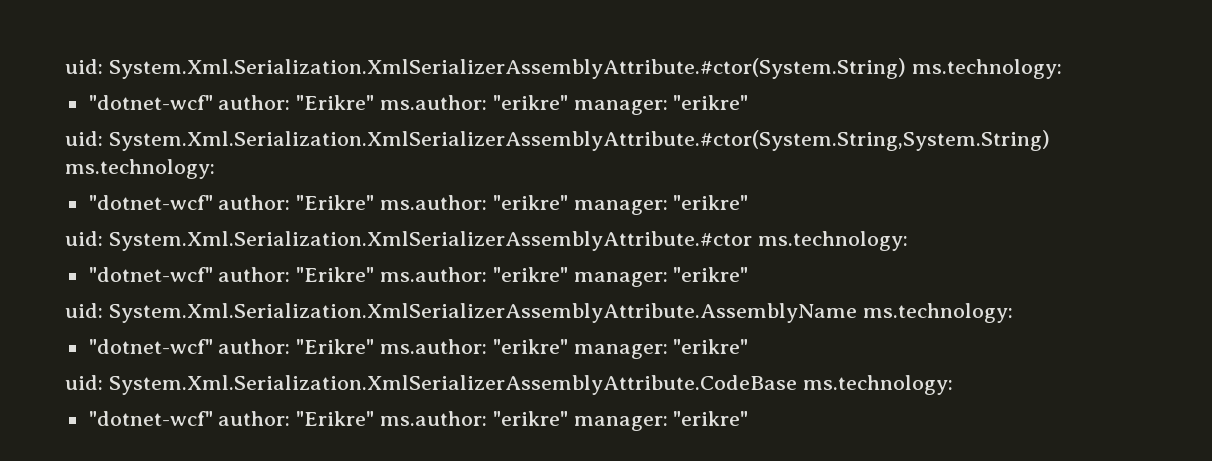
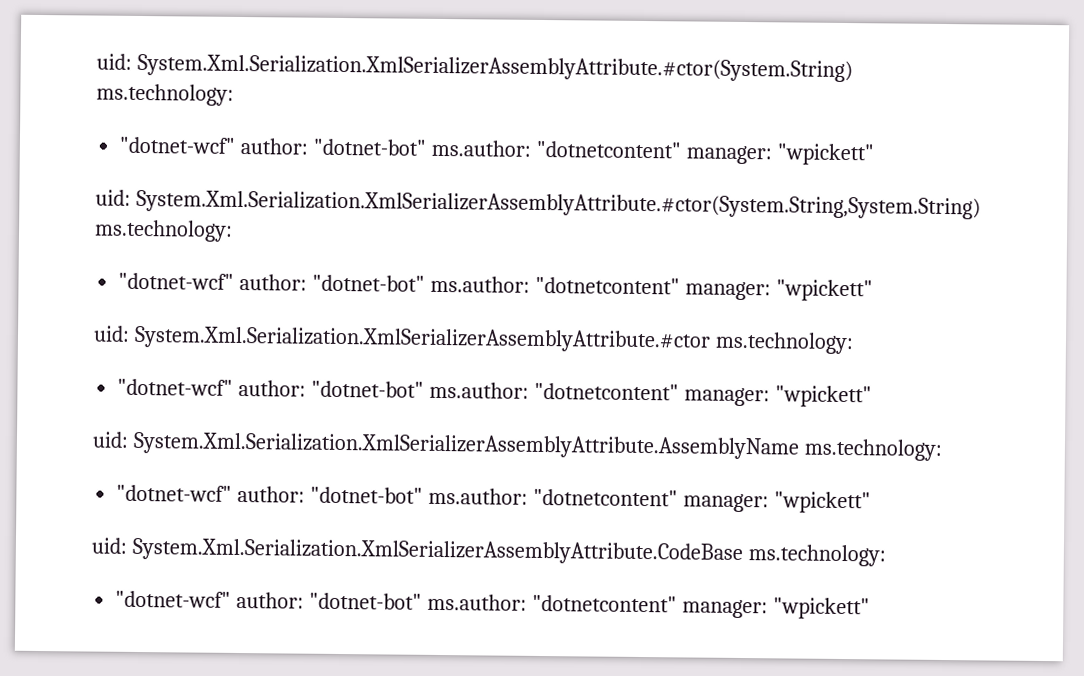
  uid: System.Xml.Serialization.XmlSerializerAssemblyAttribute.#ctor(System.String) ms.technology:
- "dotnet-wcf" author: "Erikre" ms.author: "erikre" manager: "erikre"
+ "dotnet-wcf" author: "dotnet-bot" ms.author: "dotnetcontent" manager: "wpickett"
  uid: System.Xml.Serialization.XmlSerializerAssemblyAttribute.#ctor(System.String,System.String) ms.technology:
- "dotnet-wcf" author: "Erikre" ms.author: "erikre" manager: "erikre"
+ "dotnet-wcf" author: "dotnet-bot" ms.author: "dotnetcontent" manager: "wpickett"
  uid: System.Xml.Serialization.XmlSerializerAssemblyAttribute.#ctor ms.technology:
- "dotnet-wcf" author: "Erikre" ms.author: "erikre" manager: "erikre"
+ "dotnet-wcf" author: "dotnet-bot" ms.author: "dotnetcontent" manager: "wpickett"
  uid: System.Xml.Serialization.XmlSerializerAssemblyAttribute.AssemblyName ms.technology:
- "dotnet-wcf" author: "Erikre" ms.author: "erikre" manager: "erikre"
+ "dotnet-wcf" author: "dotnet-bot" ms.author: "dotnetcontent" manager: "wpickett"
  uid: System.Xml.Serialization.XmlSerializerAssemblyAttribute.CodeBase ms.technology:
- "dotnet-wcf" author: "Erikre" ms.author: "erikre" manager: "erikre"
+ "dotnet-wcf" author: "dotnet-bot" ms.author: "dotnetcontent" manager: "wpickett"

